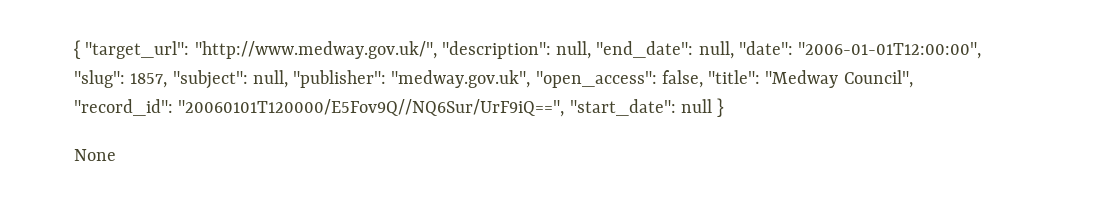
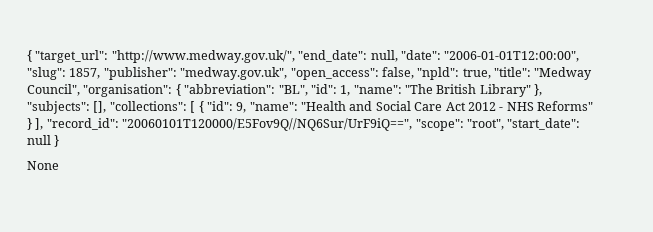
- { "target_url": "http://www.medway.gov.uk/", "description": null, "end_date": null, "date": "2006-01-01T12:00:00", "slug": 1857, "subject": null, "publisher": "medway.gov.uk", "open_access": false, "title": "Medway Council", "record_id": "20060101T120000/E5Fov9Q//NQ6Sur/UrF9iQ==", "start_date": null }
+ { "target_url": "http://www.medway.gov.uk/", "end_date": null, "date": "2006-01-01T12:00:00", "slug": 1857, "publisher": "medway.gov.uk", "open_access": false, "npld": true, "title": "Medway Council", "organisation": { "abbreviation": "BL", "id": 1, "name": "The British Library" }, "subjects": [], "collections": [ { "id": 9, "name": "Health and Social Care Act 2012 - NHS Reforms" } ], "record_id": "20060101T120000/E5Fov9Q//NQ6Sur/UrF9iQ==", "scope": "root", "start_date": null }

